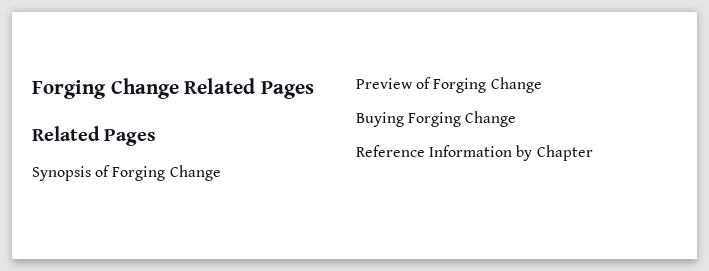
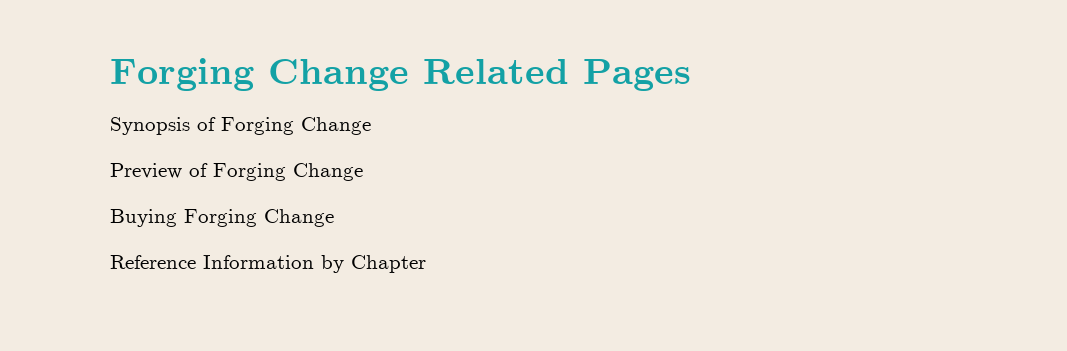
  Forging Change Related Pages
- Related Pages

